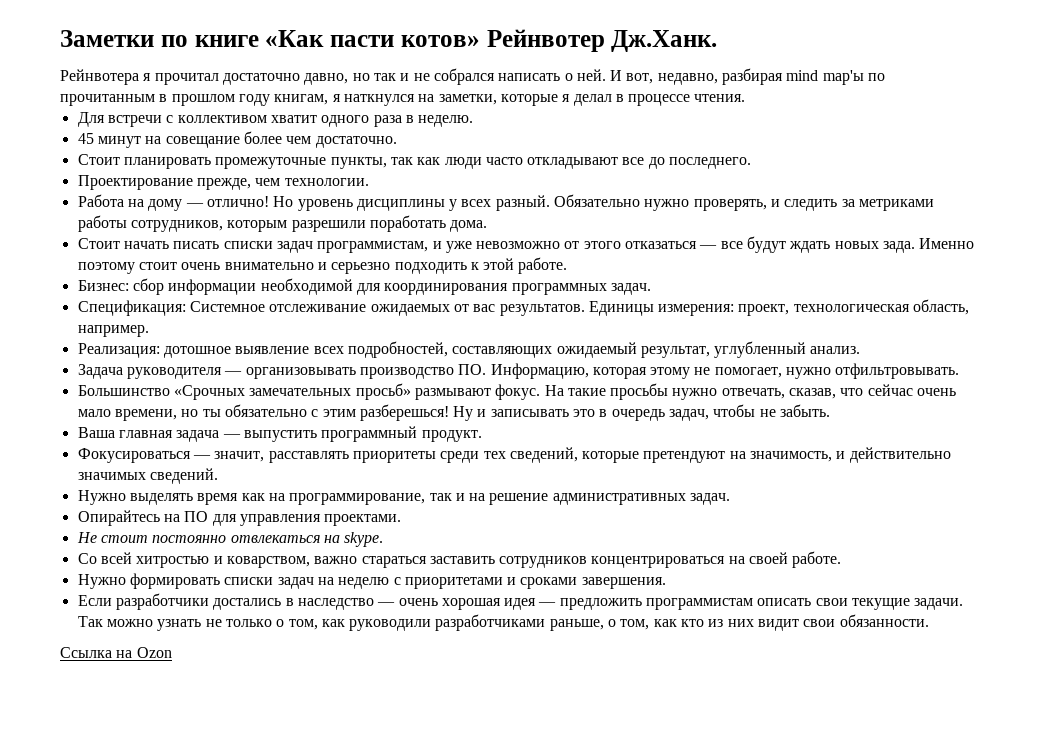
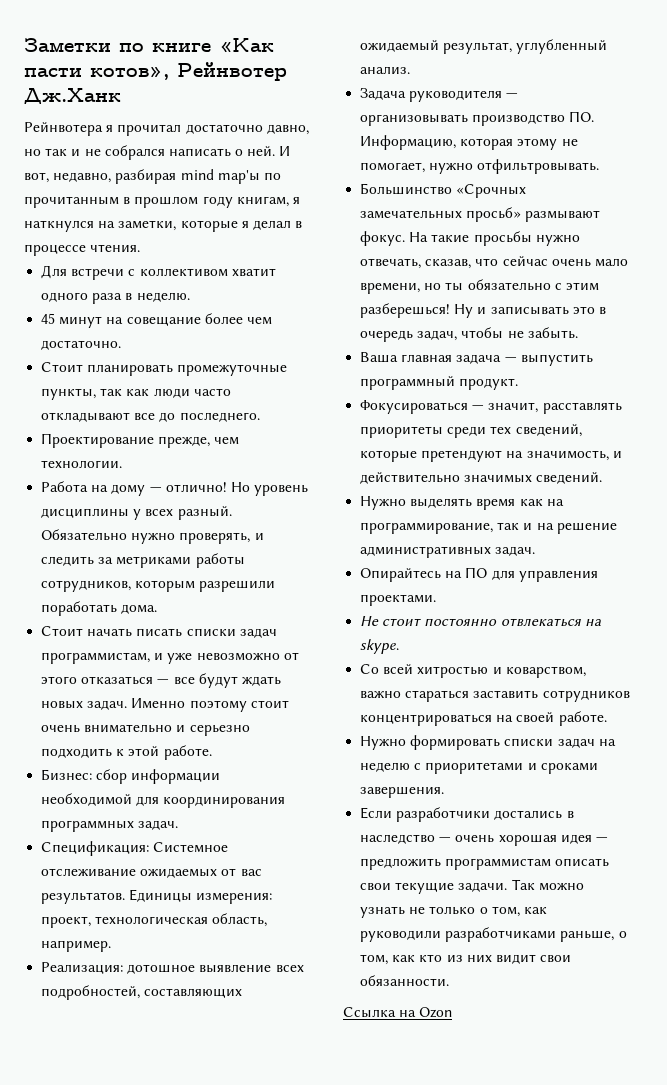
- Заметки по книге «Как пасти котов» Рейнвотер Дж.Ханк.
+ Заметки по книге «Как пасти котов», Рейнвотер Дж.Ханк
- Стоит начать писать списки задач программистам, и уже невозможно от этого отказаться — все будут ждать новых зада.
+ Стоит начать писать списки задач программистам, и уже невозможно от этого отказаться — все будут ждать новых задач.

